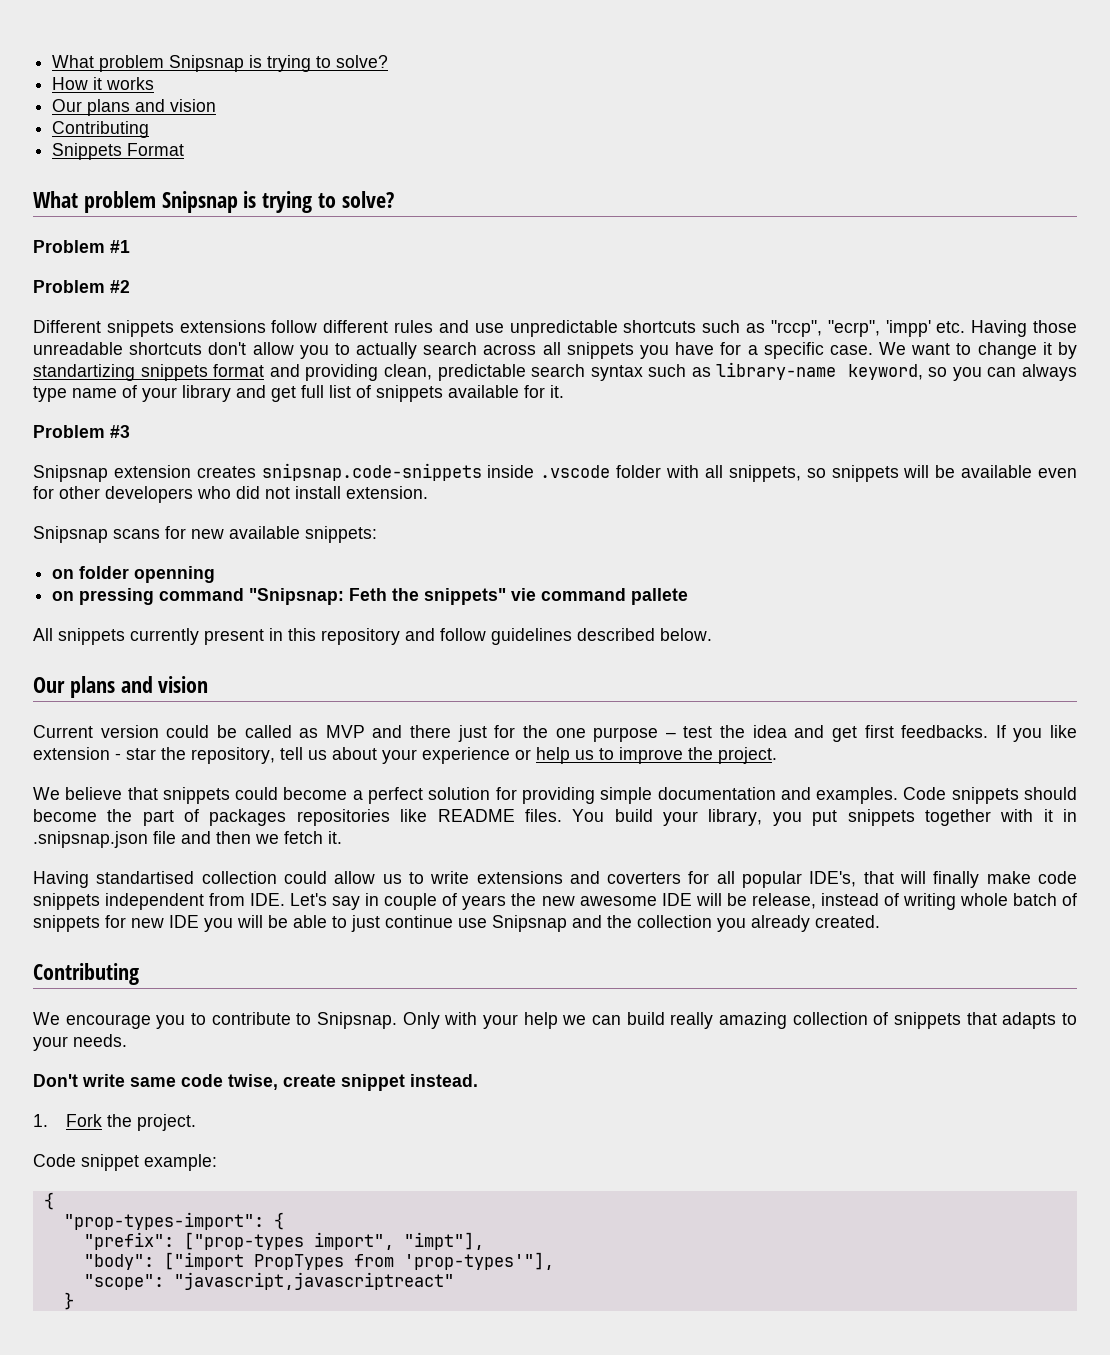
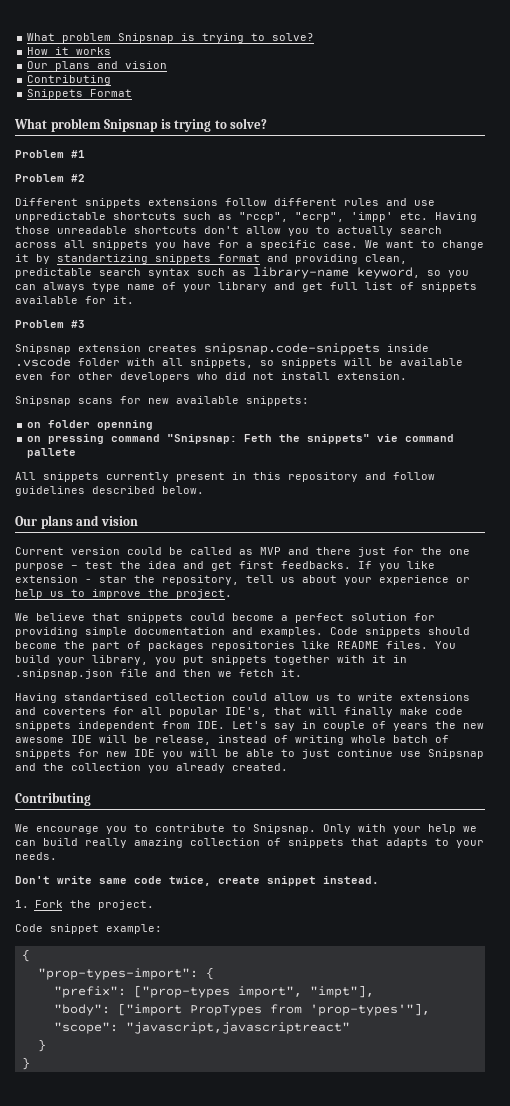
- Don't write same code twise, create snippet instead.
+ Don't write same code twice, create snippet instead.
  "scope": "javascript,javascriptreact"
+ }

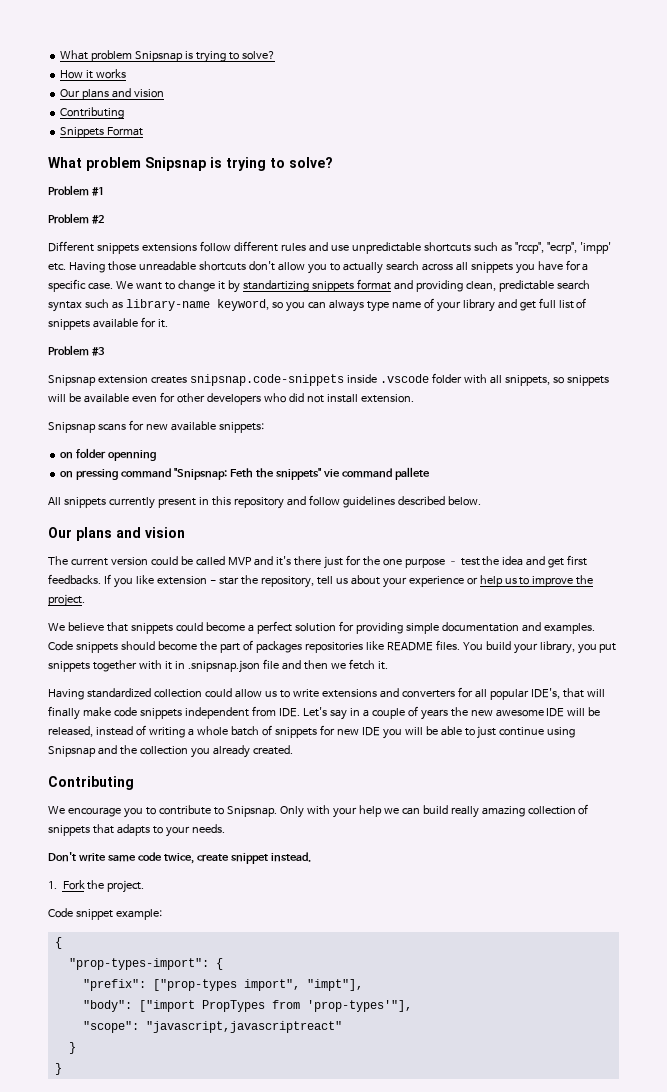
- Current version could be called as MVP and there just for the one purpose – test the idea and get first feedbacks.
+ The current version could be called MVP and it's there just for the one purpose – test the idea and get first feedbacks.
- Having standartised collection could allow us to write extensions and coverters for all popular IDE's, that will finally make code snippets independent from IDE. Let's say in couple of years the new awesome IDE will be release, instead of writing whole batch of snippets for new IDE you will be able to just continue use Snipsnap and the collection you already created.
+ Having standardized collection could allow us to write extensions and converters for all popular IDE's, that will finally make code snippets independent from IDE. Let's say in a couple of years the new awesome IDE will be released, instead of writing a whole batch of snippets for new IDE you will be able to just continue using Snipsnap and the collection you already created.

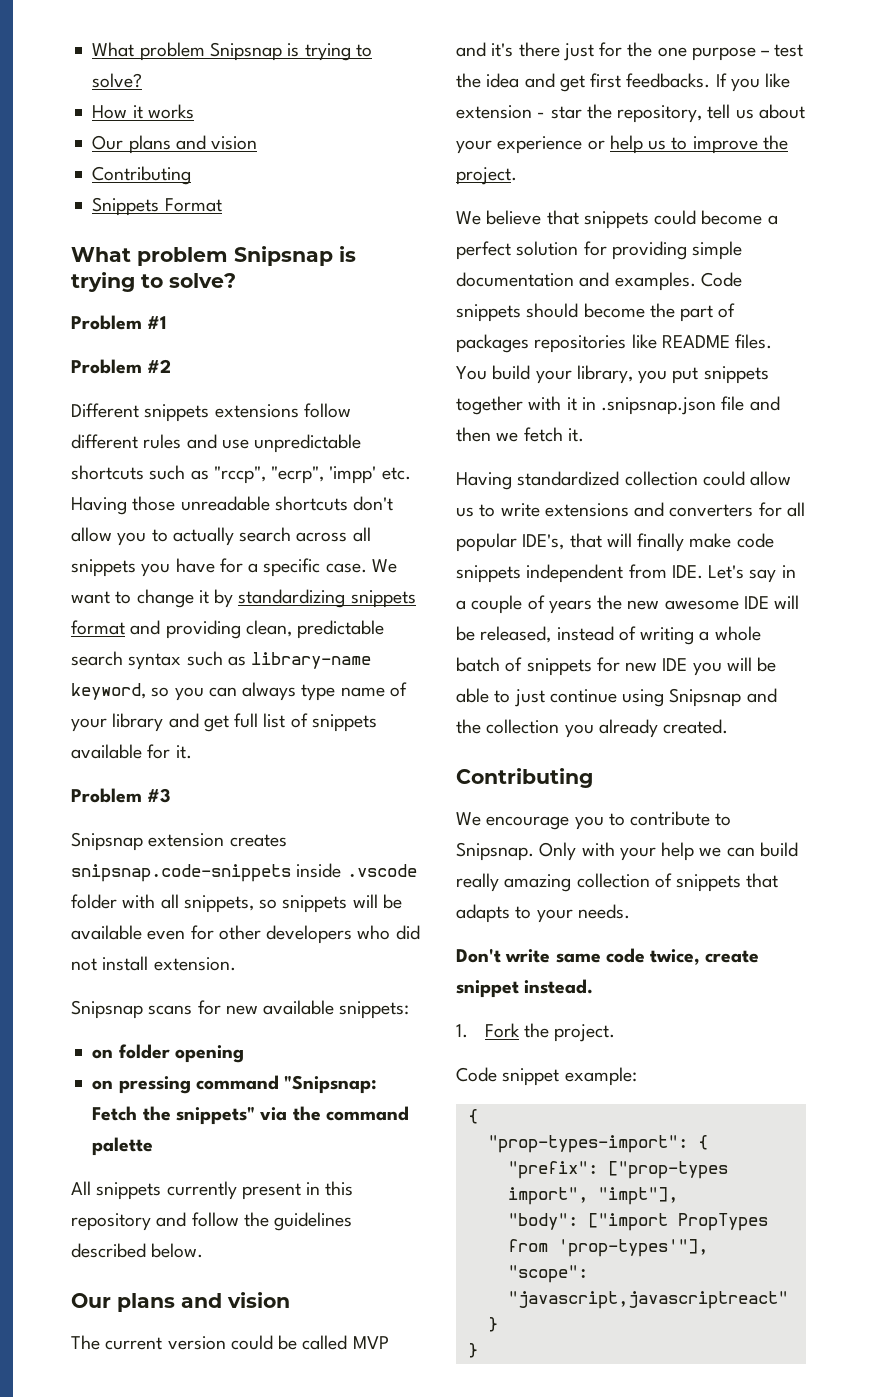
- We want to change it by standartizing snippets format and providing clean, predictable search syntax such as library-name keyword, so you can always type name of your library and get full list of snippets available for it.
+ We want to change it by standardizing snippets format and providing clean, predictable search syntax such as library-name keyword, so you can always type name of your library and get full list of snippets available for it.
- on folder openning
+ on folder opening
- on pressing command "Snipsnap: Feth the snippets" vie command pallete
+ on pressing command "Snipsnap: Fetch the snippets" via the command palette
- All snippets currently present in this repository and follow guidelines described below.
+ All snippets currently present in this repository and follow the guidelines described below.

